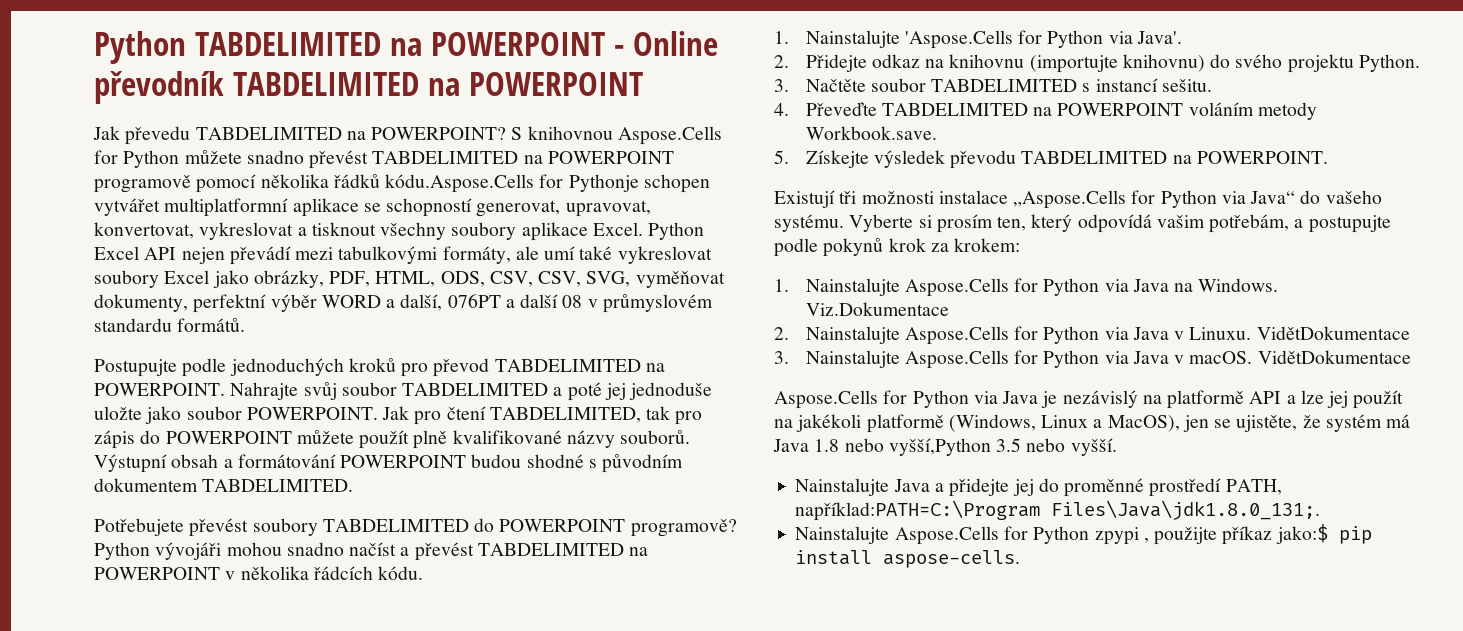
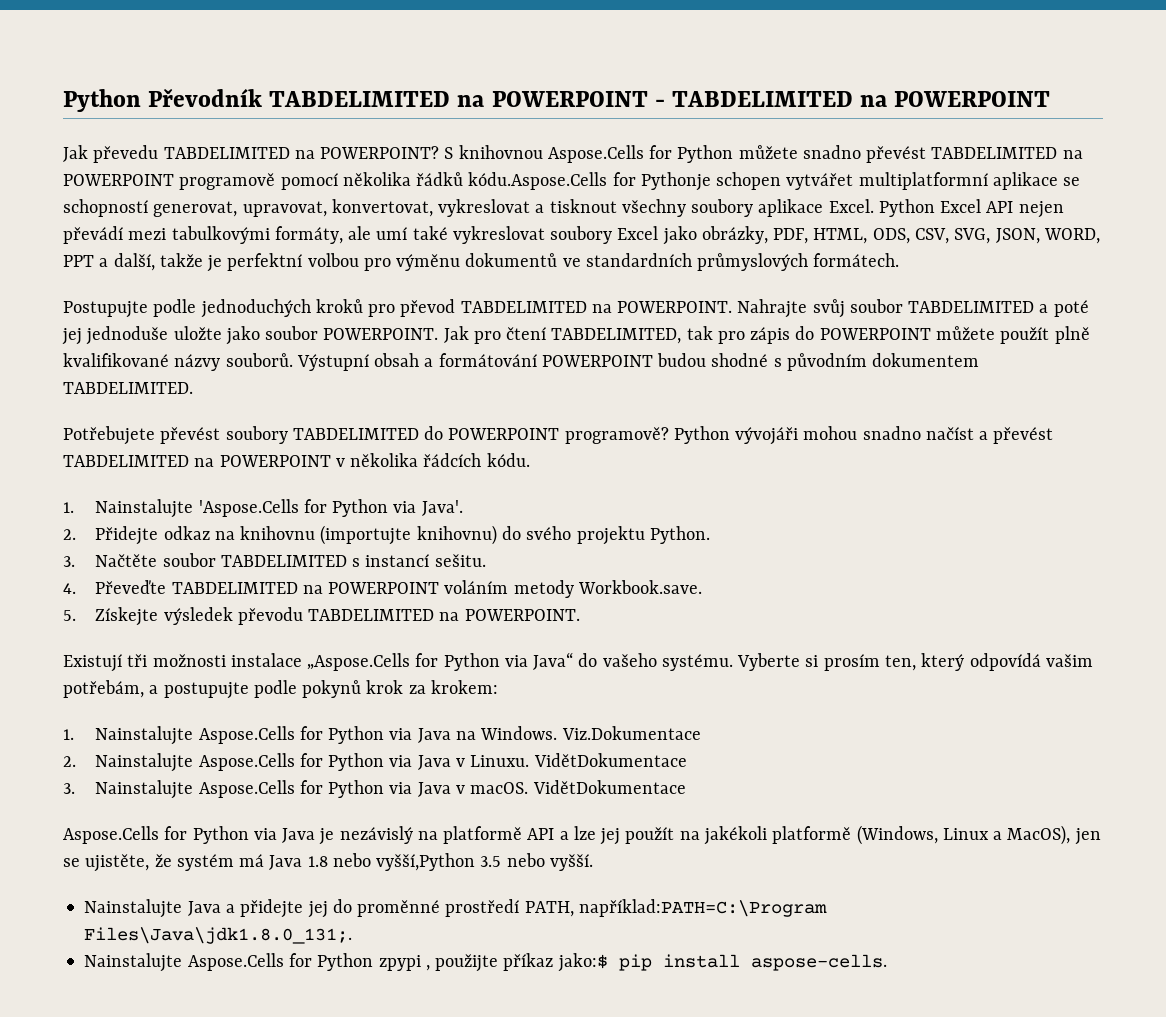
- Python TABDELIMITED na POWERPOINT - Online převodník TABDELIMITED na POWERPOINT
+ Python Převodník TABDELIMITED na POWERPOINT - TABDELIMITED na POWERPOINT
- Python Excel API nejen převádí mezi tabulkovými formáty, ale umí také vykreslovat soubory Excel jako obrázky, PDF, HTML, ODS, CSV, CSV, SVG, vyměňovat dokumenty, perfektní výběr WORD a další, 076PT a další 08 v průmyslovém standardu formátů.
+ Python Excel API nejen převádí mezi tabulkovými formáty, ale umí také vykreslovat soubory Excel jako obrázky, PDF, HTML, ODS, CSV, SVG, JSON, WORD, PPT a další, takže je perfektní volbou pro výměnu dokumentů ve standardních průmyslových formátech.

